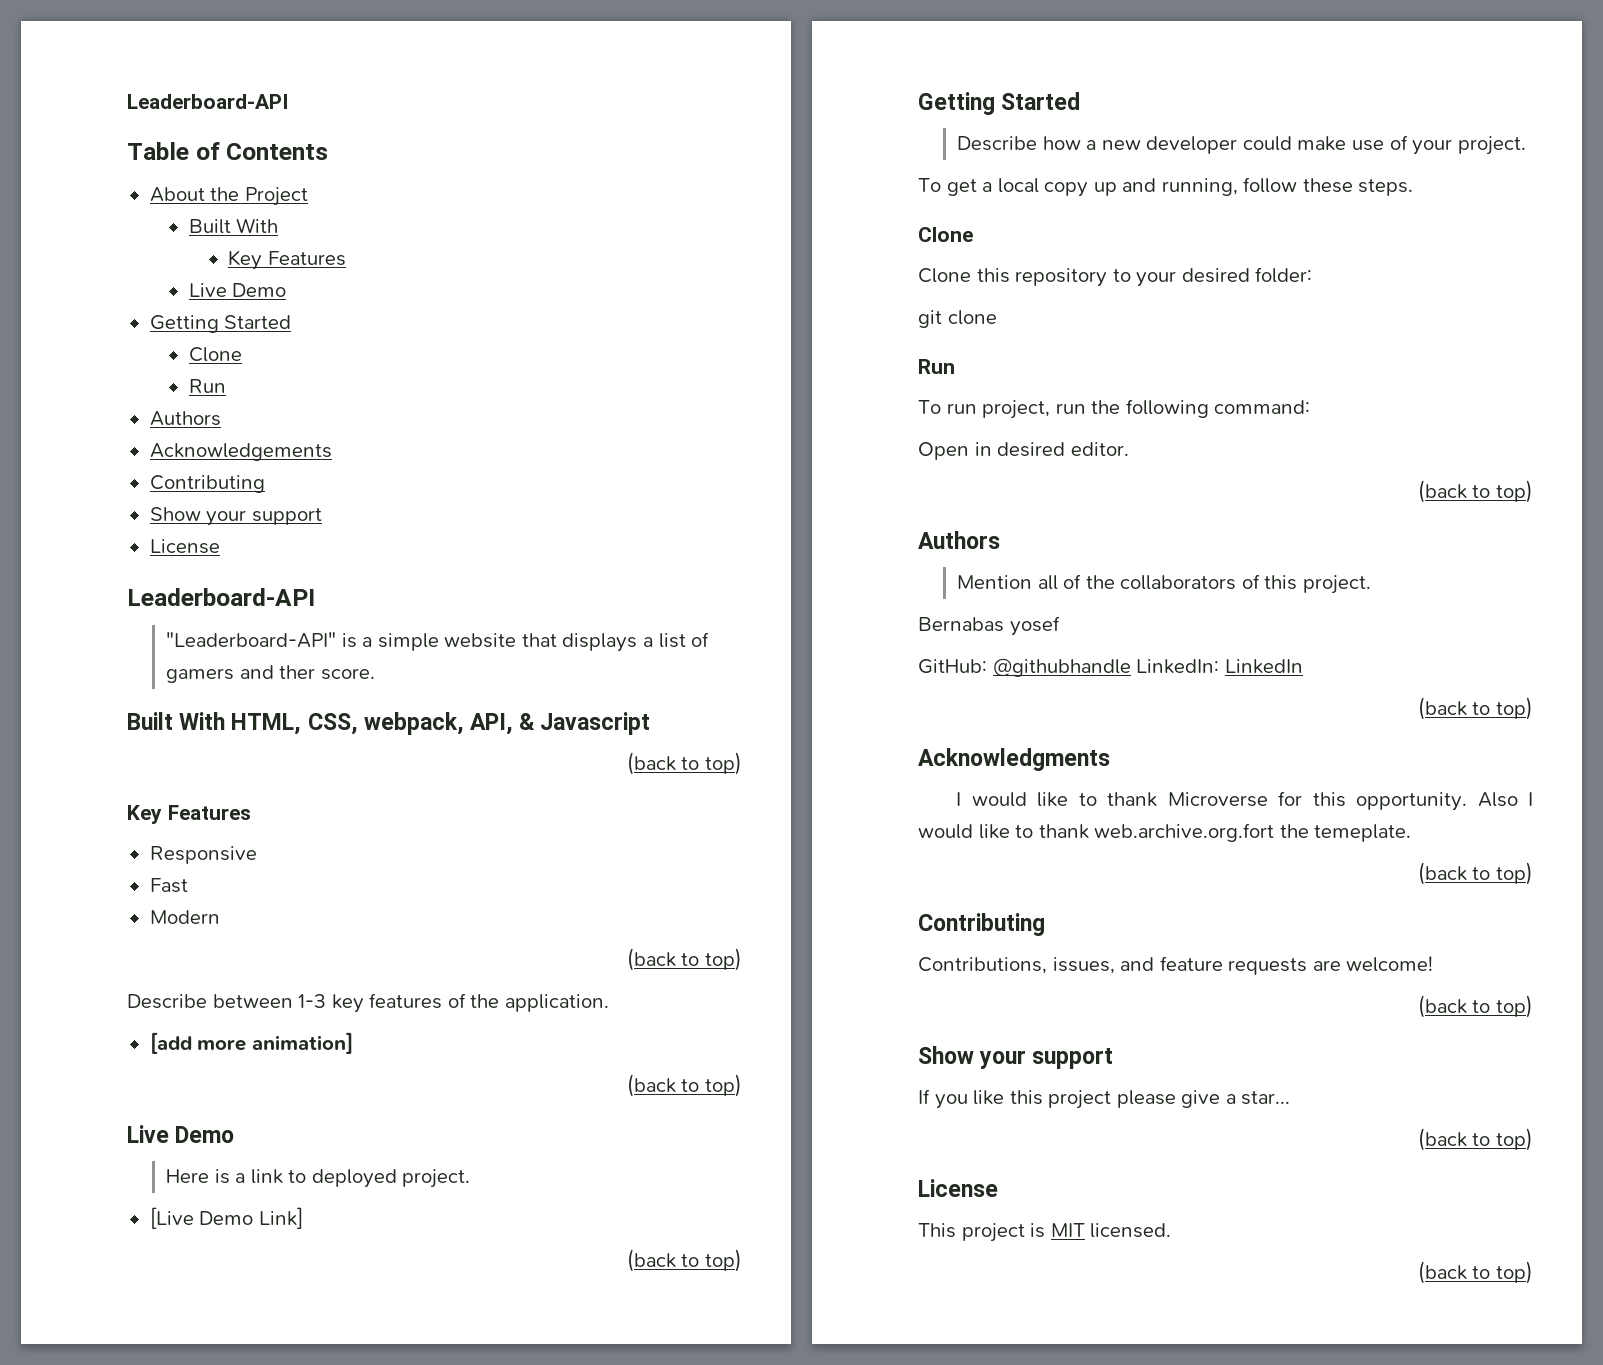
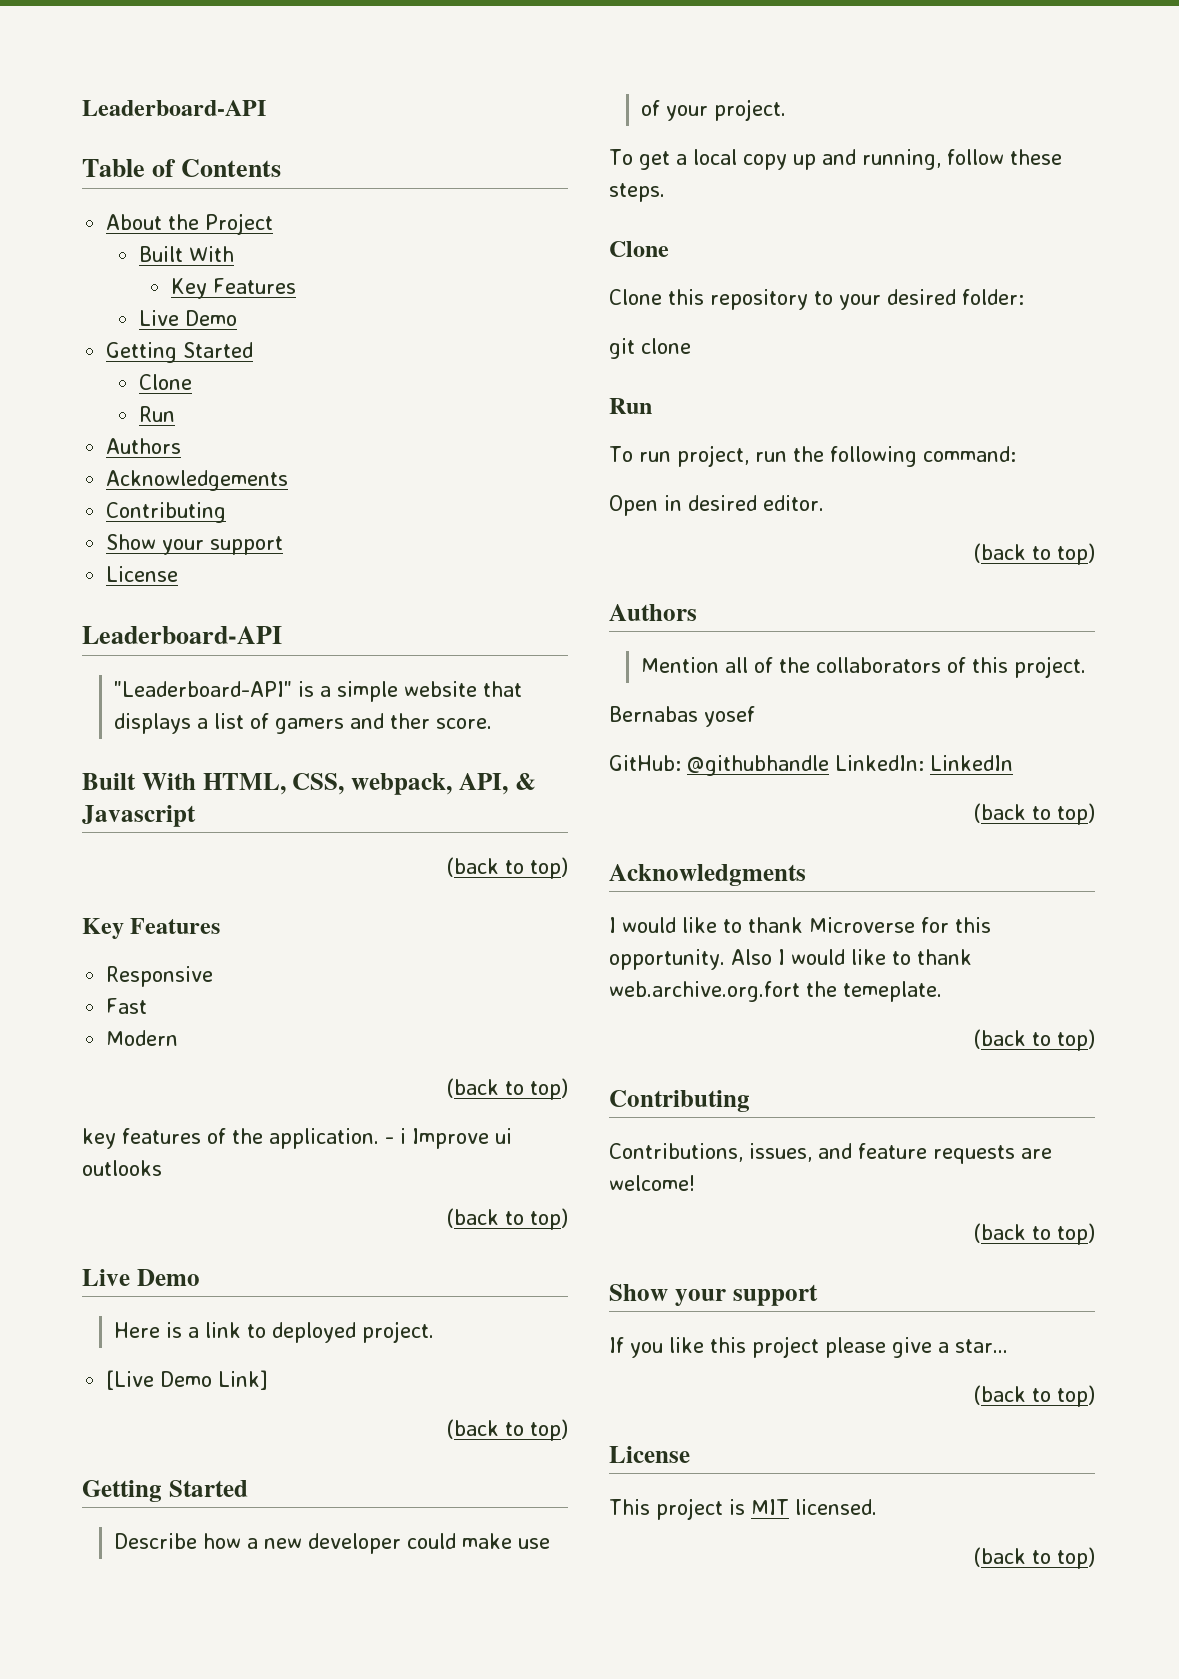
- Describe between 1-3 key features of the application.
- [add more animation]
+ key features of the application. - i Improve ui outlooks

